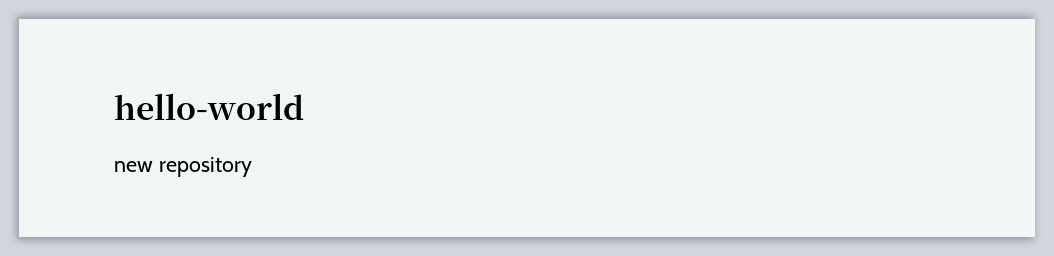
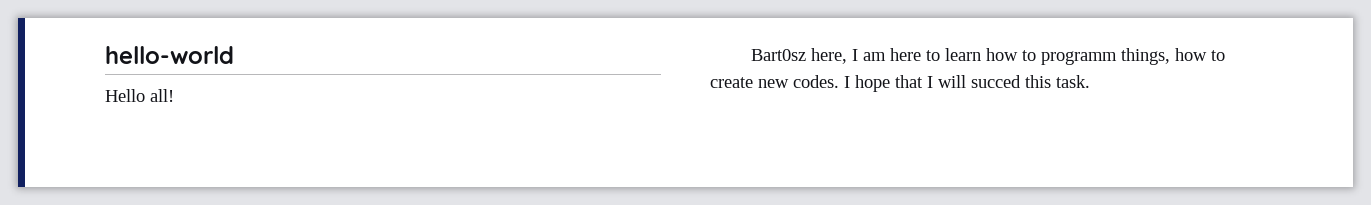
- new repository
+ Hello all!
+ Bart0sz here, I am here to learn how to programm things, how to create new codes. I hope that I will succed this task.

